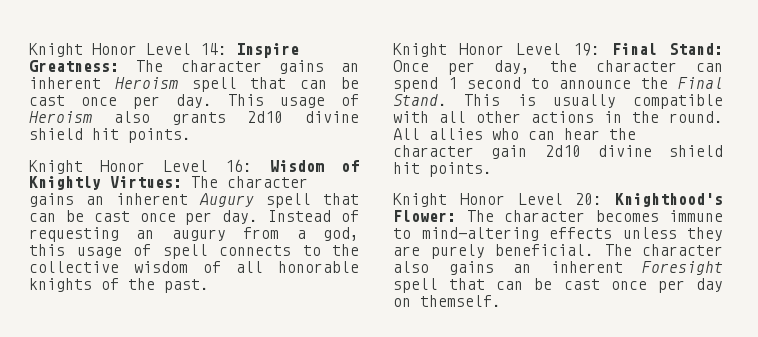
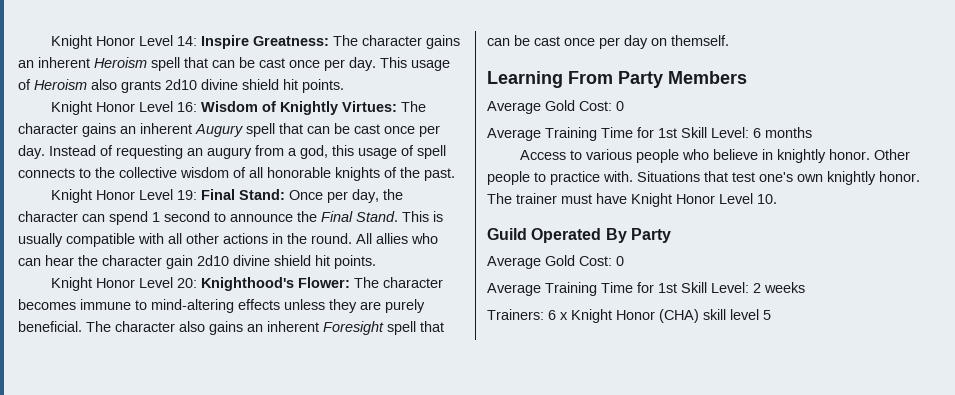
+ Learning From Party Members
+ Average Gold Cost: 0
+ Average Training Time for 1st Skill Level: 6 months
+ Access to various people who believe in knightly honor. Other people to practice with. Situations that test one's own knightly honor. The trainer must have Knight Honor Level 10.
+ Guild Operated By Party
+ Average Gold Cost: 0
+ Average Training Time for 1st Skill Level: 2 weeks
+ Trainers: 6 x Knight Honor (CHA) skill level 5

